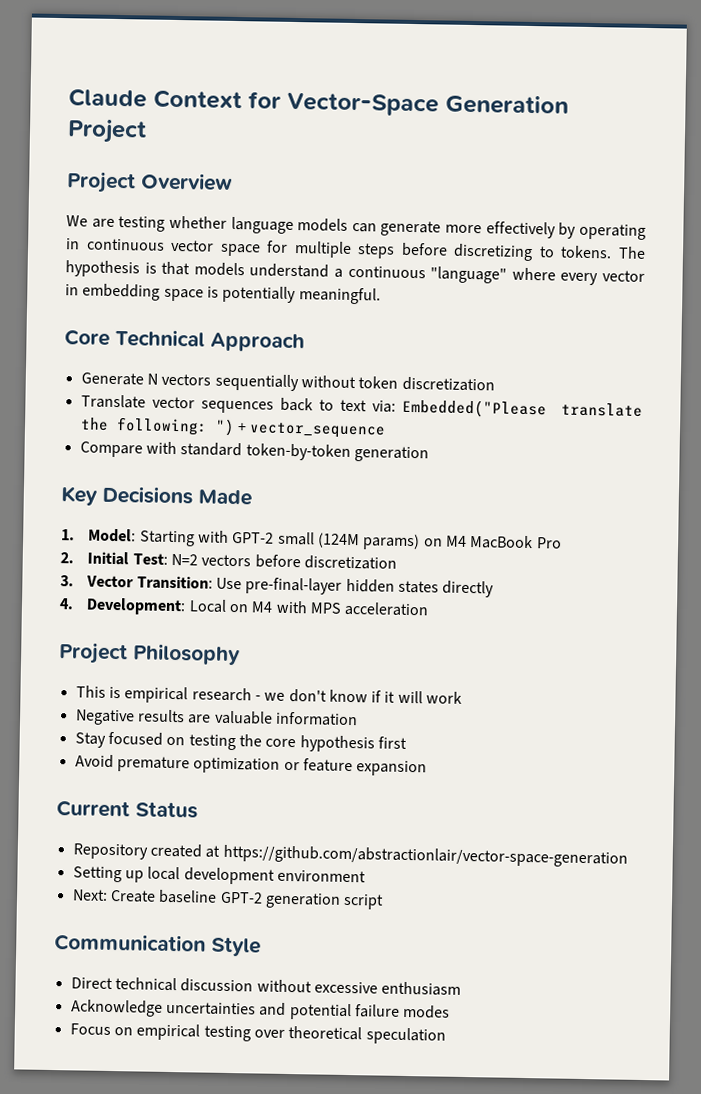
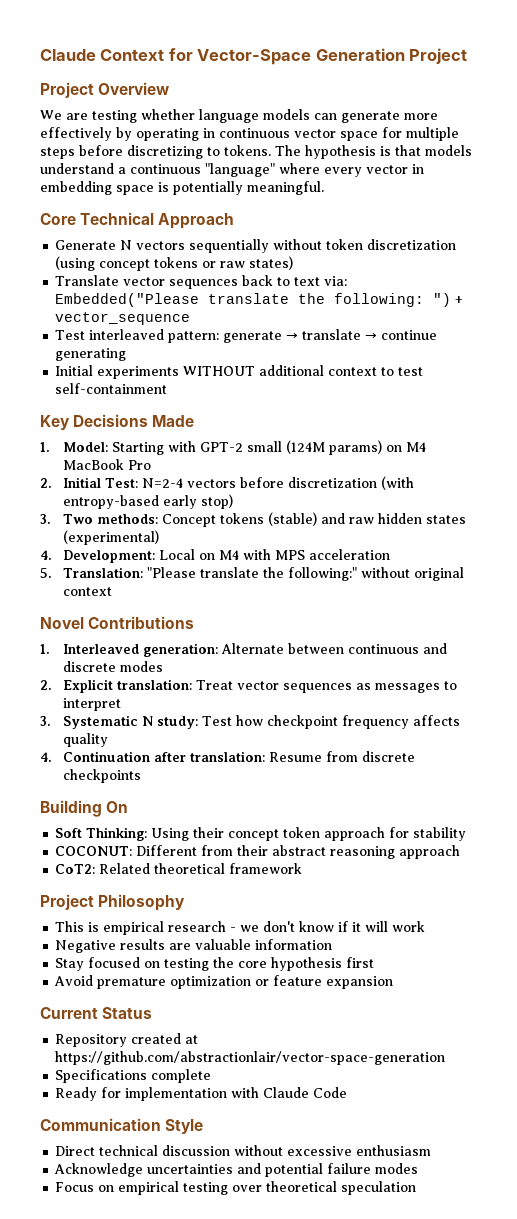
- Generate N vectors sequentially without token discretization
+ Generate N vectors sequentially without token discretization (using concept tokens or raw states)
- Compare with standard token-by-token generation
+ Test interleaved pattern: generate → translate → continue generating
+ Initial experiments WITHOUT additional context to test self-containment
- 2. Initial Test: N=2 vectors before discretization
- 3. Vector Transition: Use pre-final-layer hidden states directly
+ 2. Initial Test: N=2-4 vectors before discretization (with entropy-based early stop)
+ 3. Two methods: Concept tokens (stable) and raw hidden states (experimental)
+ 5. Translation: "Please translate the following:" without original context
+ Novel Contributions
+ 1. Interleaved generation: Alternate between continuous and discrete modes
+ 2. Explicit translation: Treat vector sequences as messages to interpret
+ 3. Systematic N study: Test how checkpoint frequency affects quality
+ 4. Continuation after translation: Resume from discrete checkpoints
+ Building On
+ Soft Thinking: Using their concept token approach for stability
+ COCONUT: Different from their abstract reasoning approach
+ CoT2: Related theoretical framework
- Setting up local development environment
- Next: Create baseline GPT-2 generation script
+ Specifications complete
+ Ready for implementation with Claude Code

